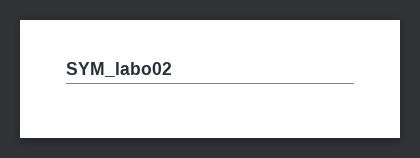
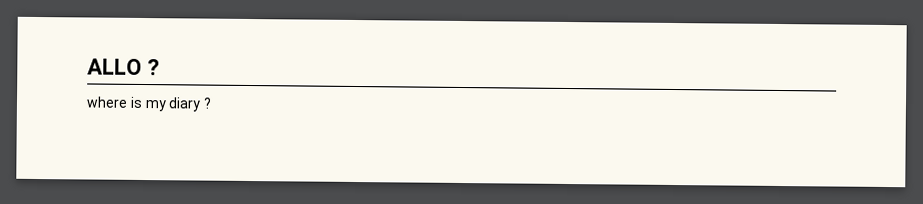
- SYM_labo02
+ ALLO ?
+ where is my diary ?

